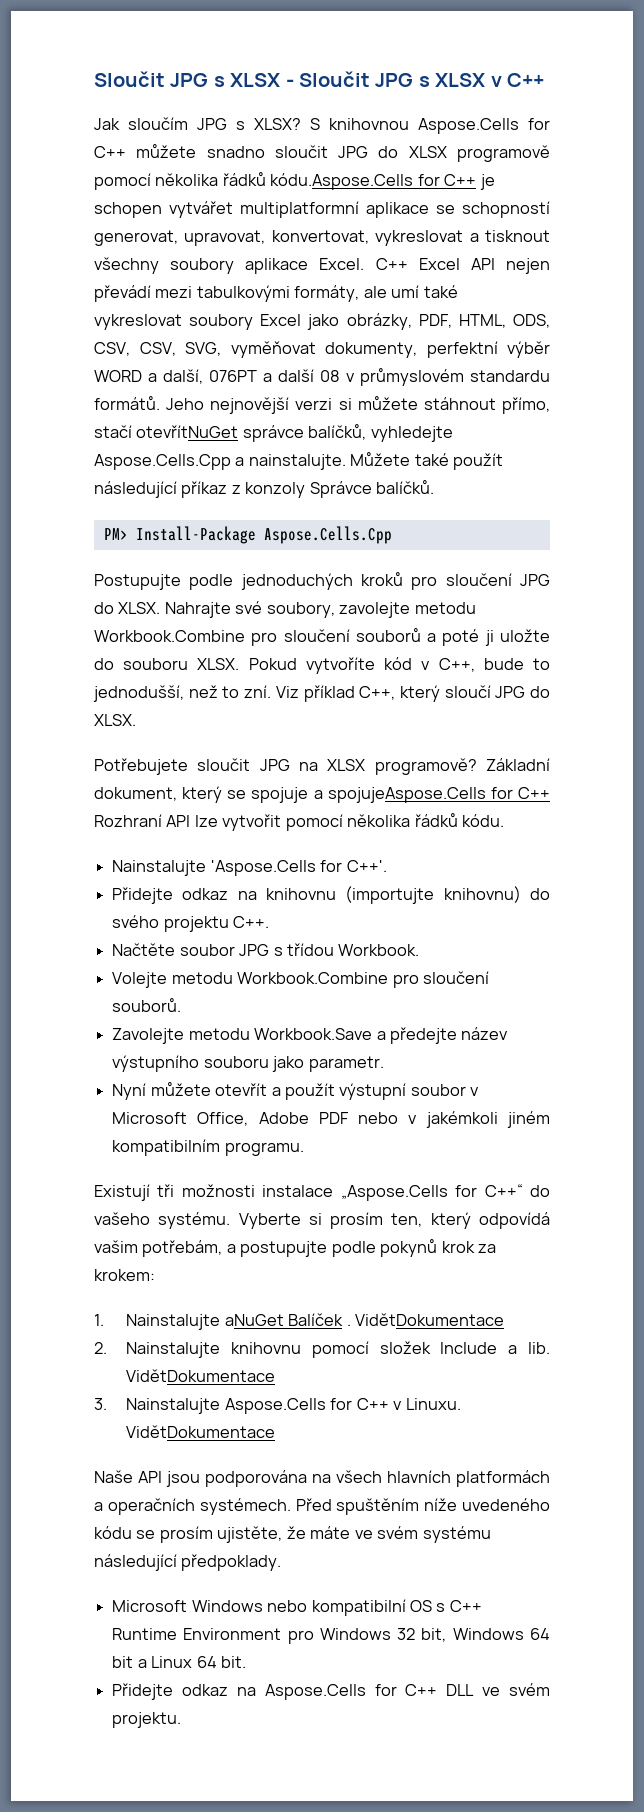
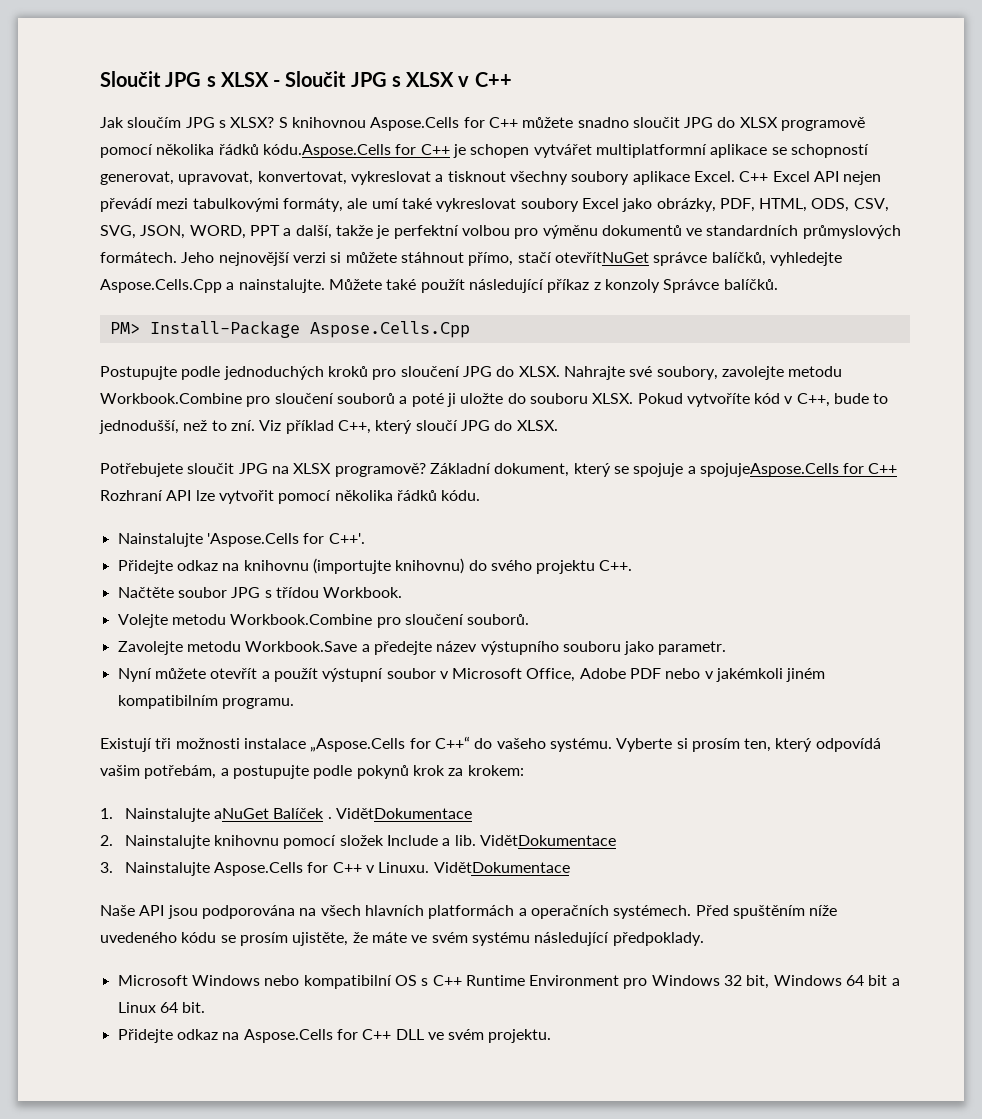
- C++ Excel API nejen převádí mezi tabulkovými formáty, ale umí také vykreslovat soubory Excel jako obrázky, PDF, HTML, ODS, CSV, CSV, SVG, vyměňovat dokumenty, perfektní výběr WORD a další, 076PT a další 08 v průmyslovém standardu formátů.
+ C++ Excel API nejen převádí mezi tabulkovými formáty, ale umí také vykreslovat soubory Excel jako obrázky, PDF, HTML, ODS, CSV, SVG, JSON, WORD, PPT a další, takže je perfektní volbou pro výměnu dokumentů ve standardních průmyslových formátech.

